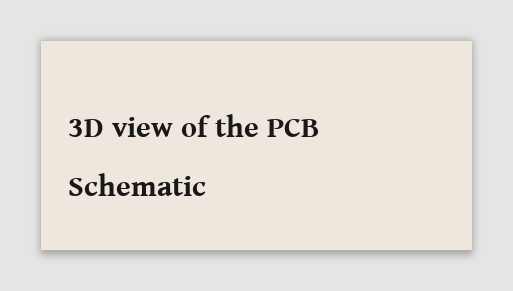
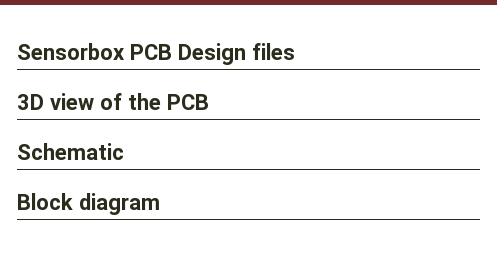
+ Sensorbox PCB Design files
+ Block diagram

